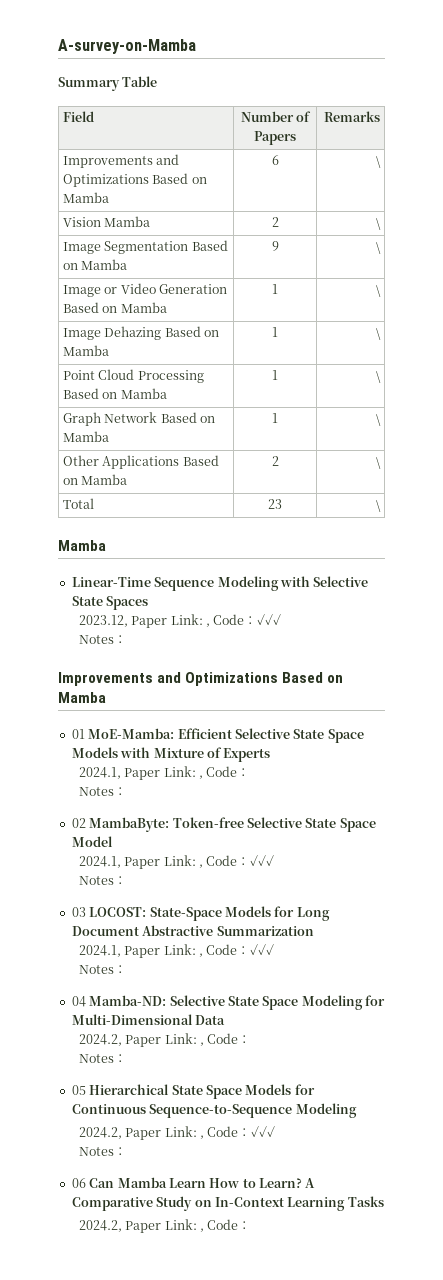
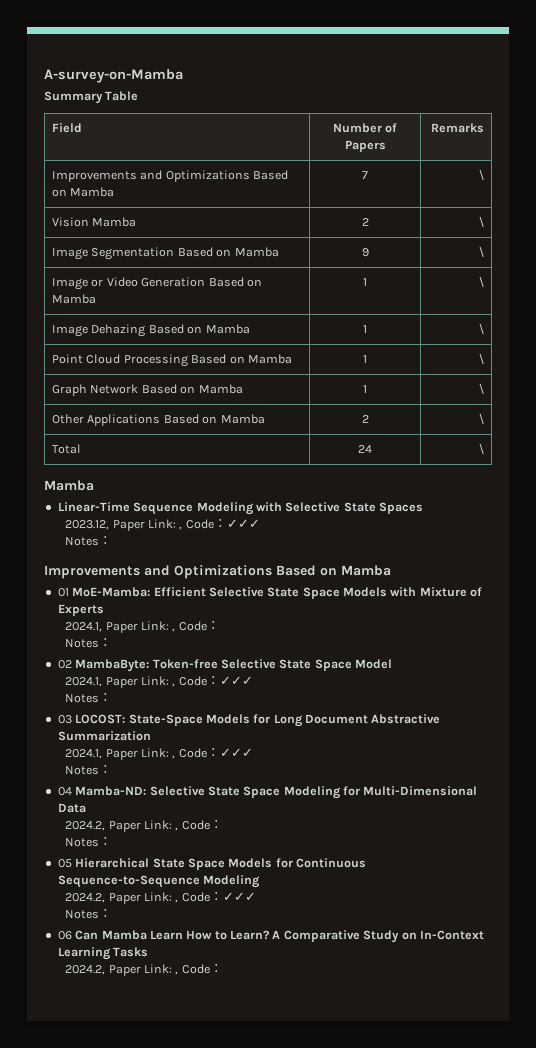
- Improvements and Optimizations Based on Mamba | 6 | \
+ Improvements and Optimizations Based on Mamba | 7 | \
- Total | 23 | \
+ Total | 24 | \

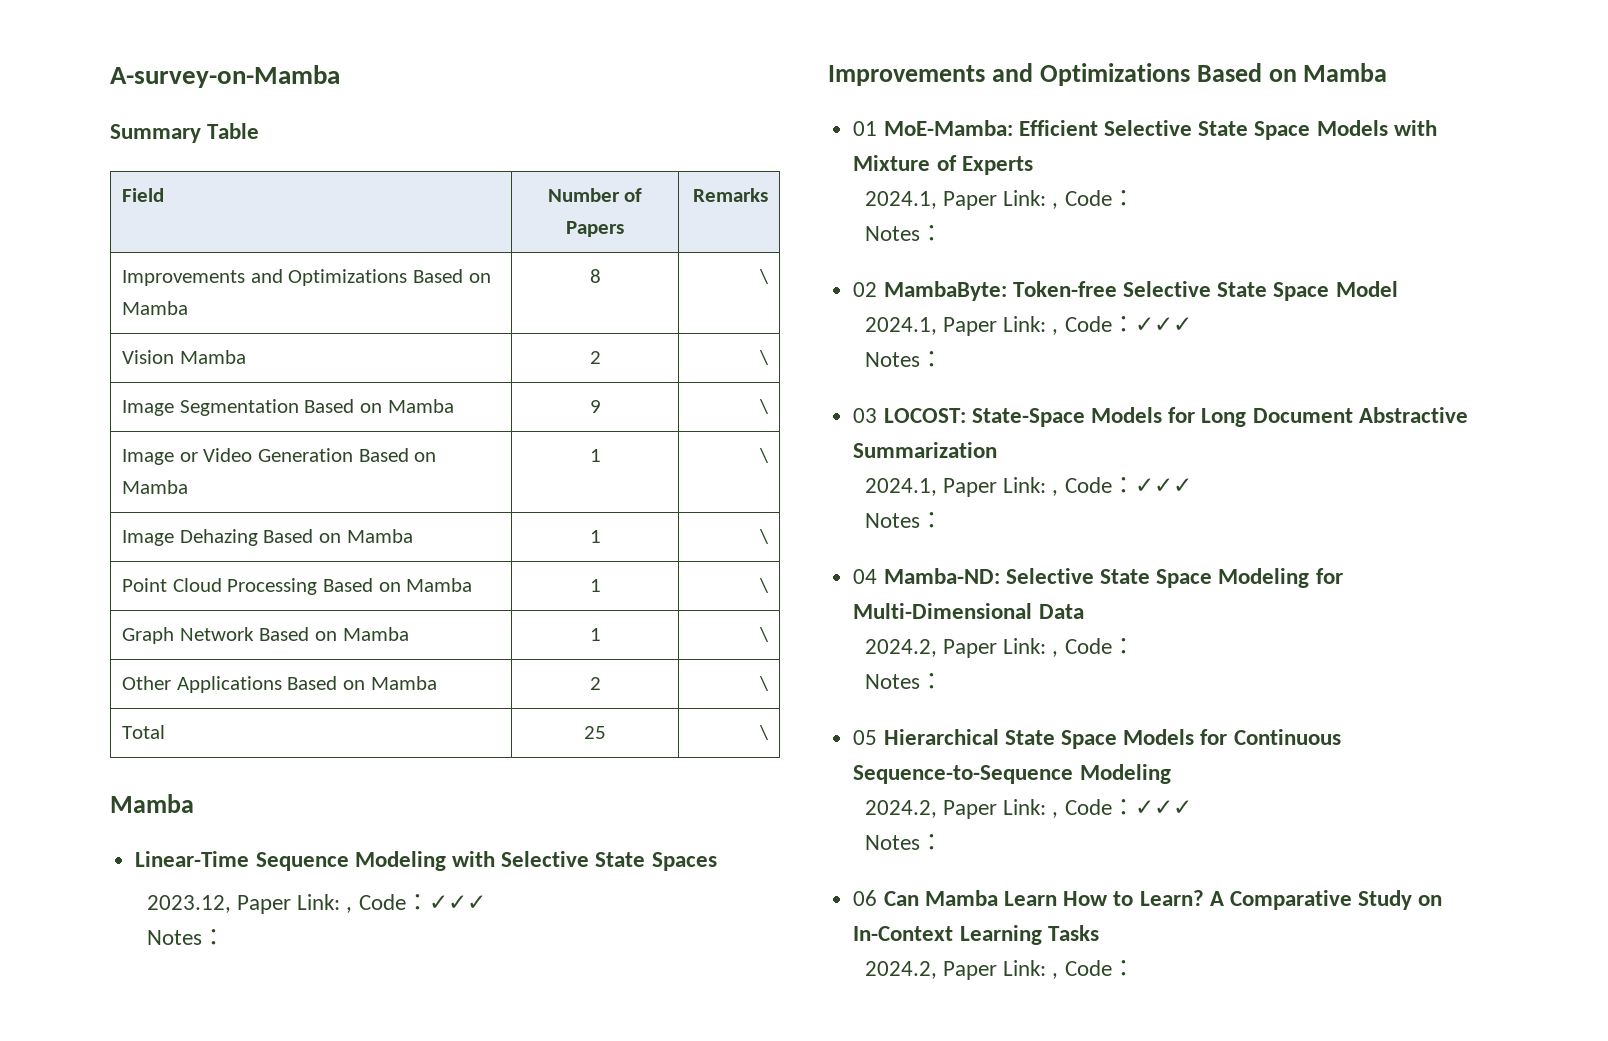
- Improvements and Optimizations Based on Mamba | 7 | \
+ Improvements and Optimizations Based on Mamba | 8 | \
- Total | 24 | \
+ Total | 25 | \

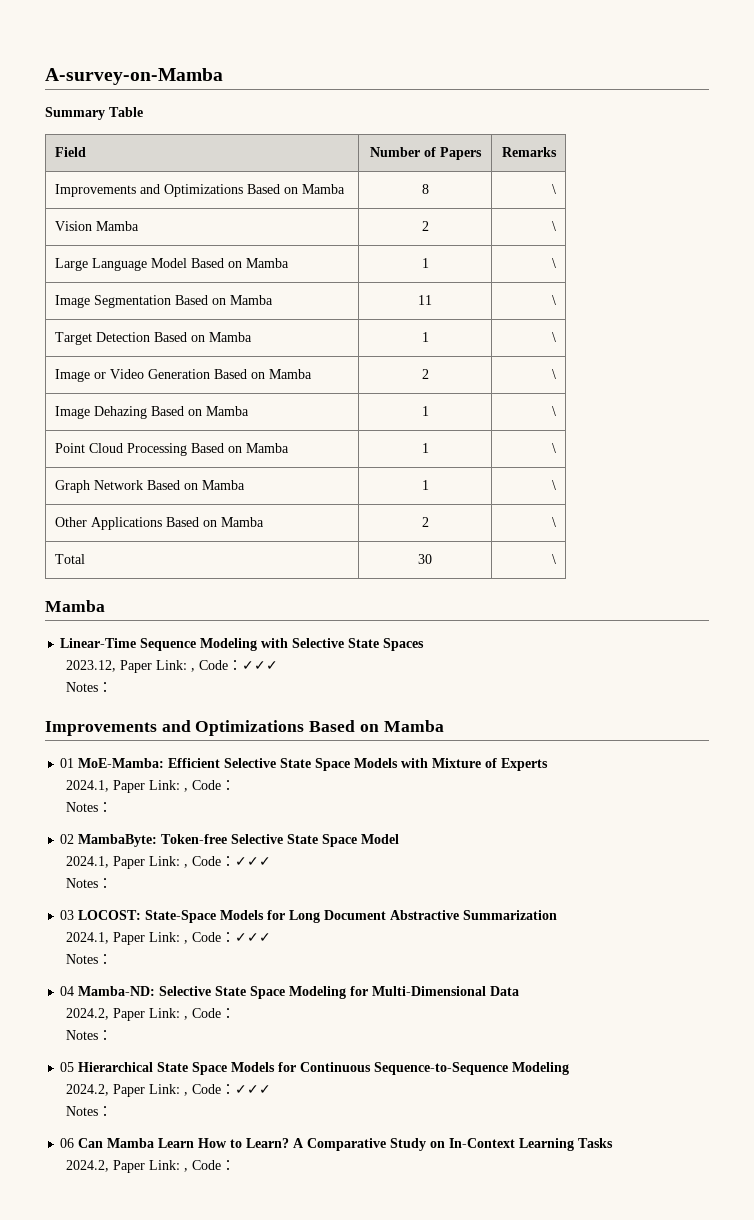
+ Large Language Model Based on Mamba | 1 | \
- Image Segmentation Based on Mamba | 9 | \
+ Image Segmentation Based on Mamba | 11 | \
+ Target Detection Based on Mamba | 1 | \
- Image or Video Generation Based on Mamba | 1 | \
+ Image or Video Generation Based on Mamba | 2 | \
- Total | 25 | \
+ Total | 30 | \

